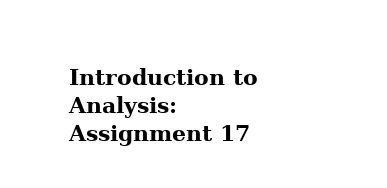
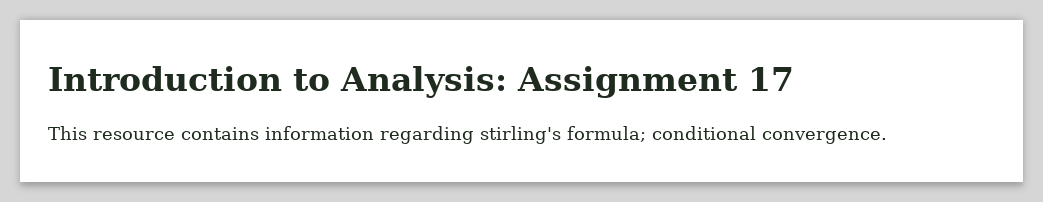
+ This resource contains information regarding stirling's formula; conditional convergence.

